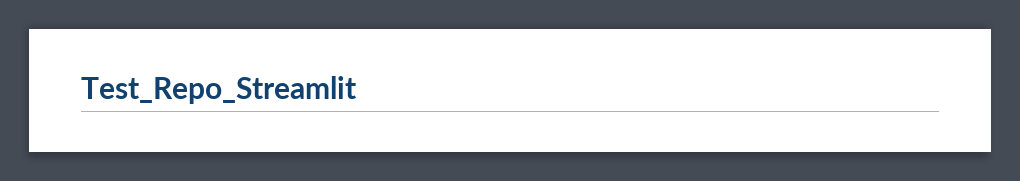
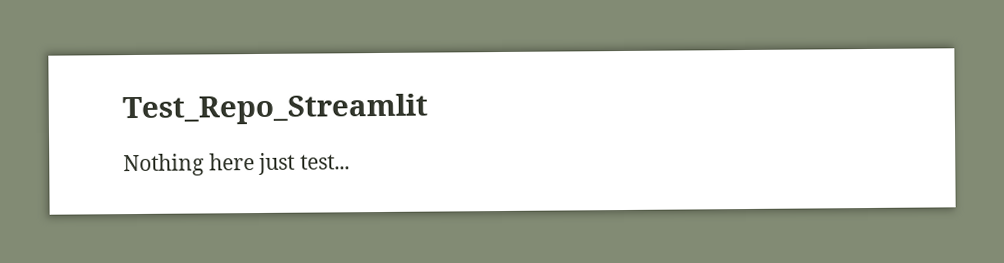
+ Nothing here just test...

